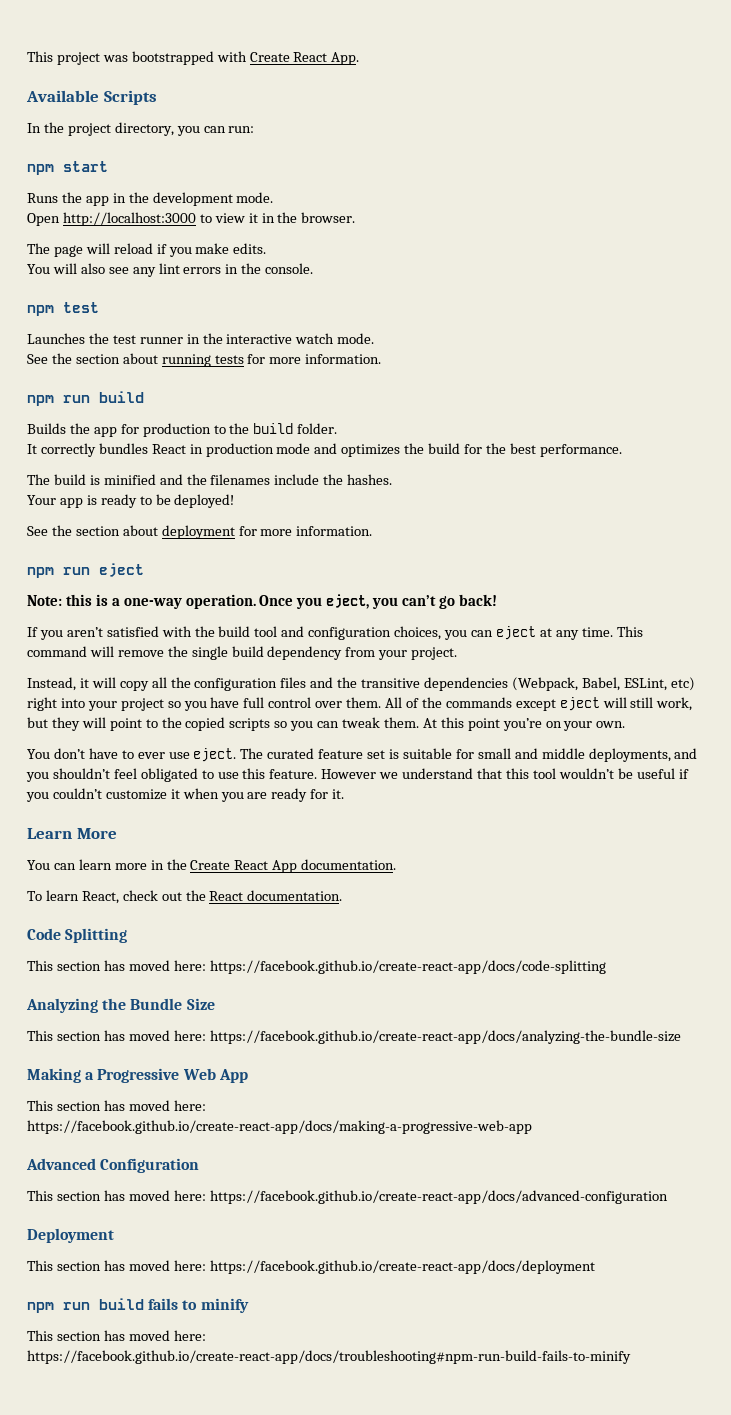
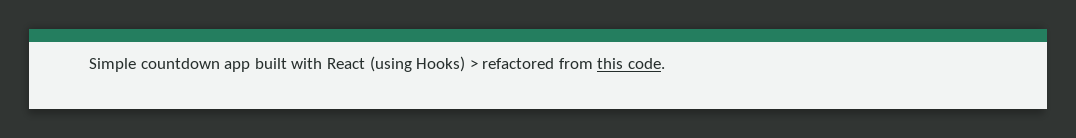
- This project was bootstrapped with Create React App.
- Available Scripts
- In the project directory, you can run:
- npm start
- Runs the app in the development mode.
- Open http://localhost:3000 to view it in the browser.
- The page will reload if you make edits.
- You will also see any lint errors in the console.
- npm test
- Launches the test runner in the interactive watch mode.
- See the section about running tests for more information.
- npm run build
- Builds the app for production to the build folder.
- It correctly bundles React in production mode and optimizes the build for the best performance.
- The build is minified and the filenames include the hashes.
- Your app is ready to be deployed!
- See the section about deployment for more information.
- npm run eject
- Note: this is a one-way operation. Once you eject, you can’t go back!
- If you aren’t satisfied with the build tool and configuration choices, you can eject at any time. This command will remove the single build dependency from your project.
- Instead, it will copy all the configuration files and the transitive dependencies (Webpack, Babel, ESLint, etc) right into your project so you have full control over them. All of the commands except eject will still work, but they will point to the copied scripts so you can tweak them. At this point you’re on your own.
- You don’t have to ever use eject. The curated feature set is suitable for small and middle deployments, and you shouldn’t feel obligated to use this feature. However we understand that this tool wouldn’t be useful if you couldn’t customize it when you are ready for it.
- Learn More
- You can learn more in the Create React App documentation.
- To learn React, check out the React documentation.
- Code Splitting
- This section has moved here: https://facebook.github.io/create-react-app/docs/code-splitting
- Analyzing the Bundle Size
- This section has moved here: https://facebook.github.io/create-react-app/docs/analyzing-the-bundle-size
- Making a Progressive Web App
- This section has moved here: https://facebook.github.io/create-react-app/docs/making-a-progressive-web-app
- Advanced Configuration
- This section has moved here: https://facebook.github.io/create-react-app/docs/advanced-configuration
- Deployment
- This section has moved here: https://facebook.github.io/create-react-app/docs/deployment
- npm run build fails to minify
- This section has moved here: https://facebook.github.io/create-react-app/docs/troubleshooting#npm-run-build-fails-to-minify
+ Simple countdown app built with React (using Hooks) > refactored from this code.

